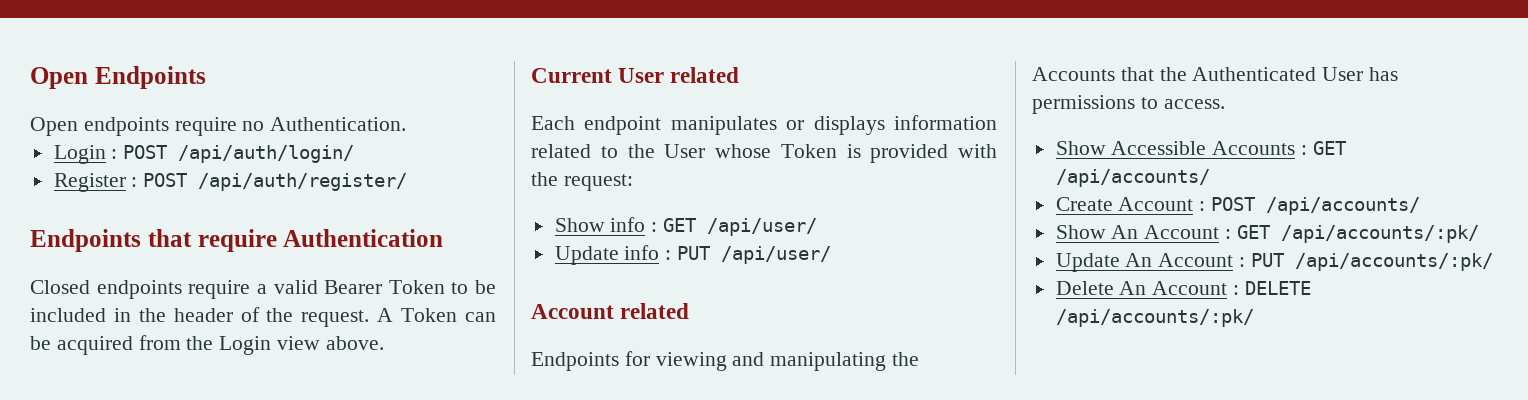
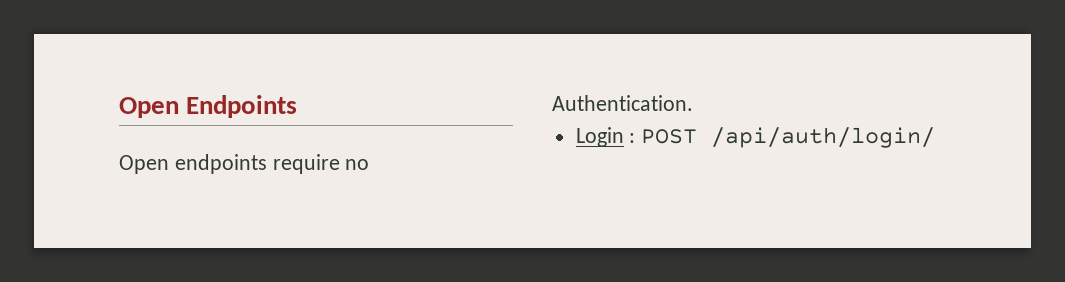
- Register : POST /api/auth/register/
- Endpoints that require Authentication
- Closed endpoints require a valid Bearer Token to be included in the header of the request. A Token can be acquired from the Login view above.
- Current User related
- Each endpoint manipulates or displays information related to the User whose Token is provided with the request:
- Show info : GET /api/user/
- Update info : PUT /api/user/
- Account related
- Endpoints for viewing and manipulating the Accounts that the Authenticated User has permissions to access.
- Show Accessible Accounts : GET /api/accounts/
- Create Account : POST /api/accounts/
- Show An Account : GET /api/accounts/:pk/
- Update An Account : PUT /api/accounts/:pk/
- Delete An Account : DELETE /api/accounts/:pk/

